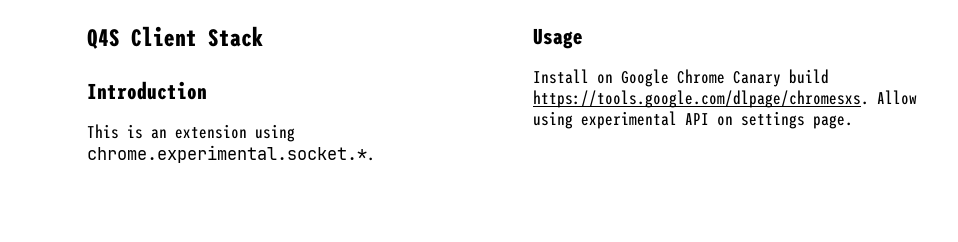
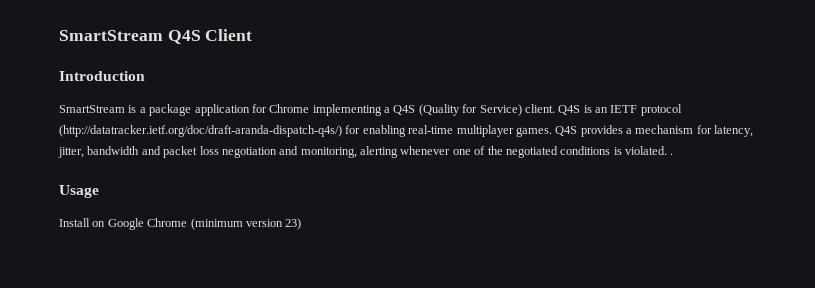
- Q4S Client Stack
+ SmartStream Q4S Client
- This is an extension using chrome.experimental.socket.*.
+ SmartStream is a package application for Chrome implementing a Q4S (Quality for Service) client. Q4S is an IETF protocol (http://datatracker.ietf.org/doc/draft-aranda-dispatch-q4s/) for enabling real-time multiplayer games. Q4S provides a mechanism for latency, jitter, bandwidth and packet loss negotiation and monitoring, alerting whenever one of the negotiated conditions is violated. .
- Install on Google Chrome Canary build https://tools.google.com/dlpage/chromesxs. Allow using experimental API on settings page.
+ Install on Google Chrome (minimum version 23)

